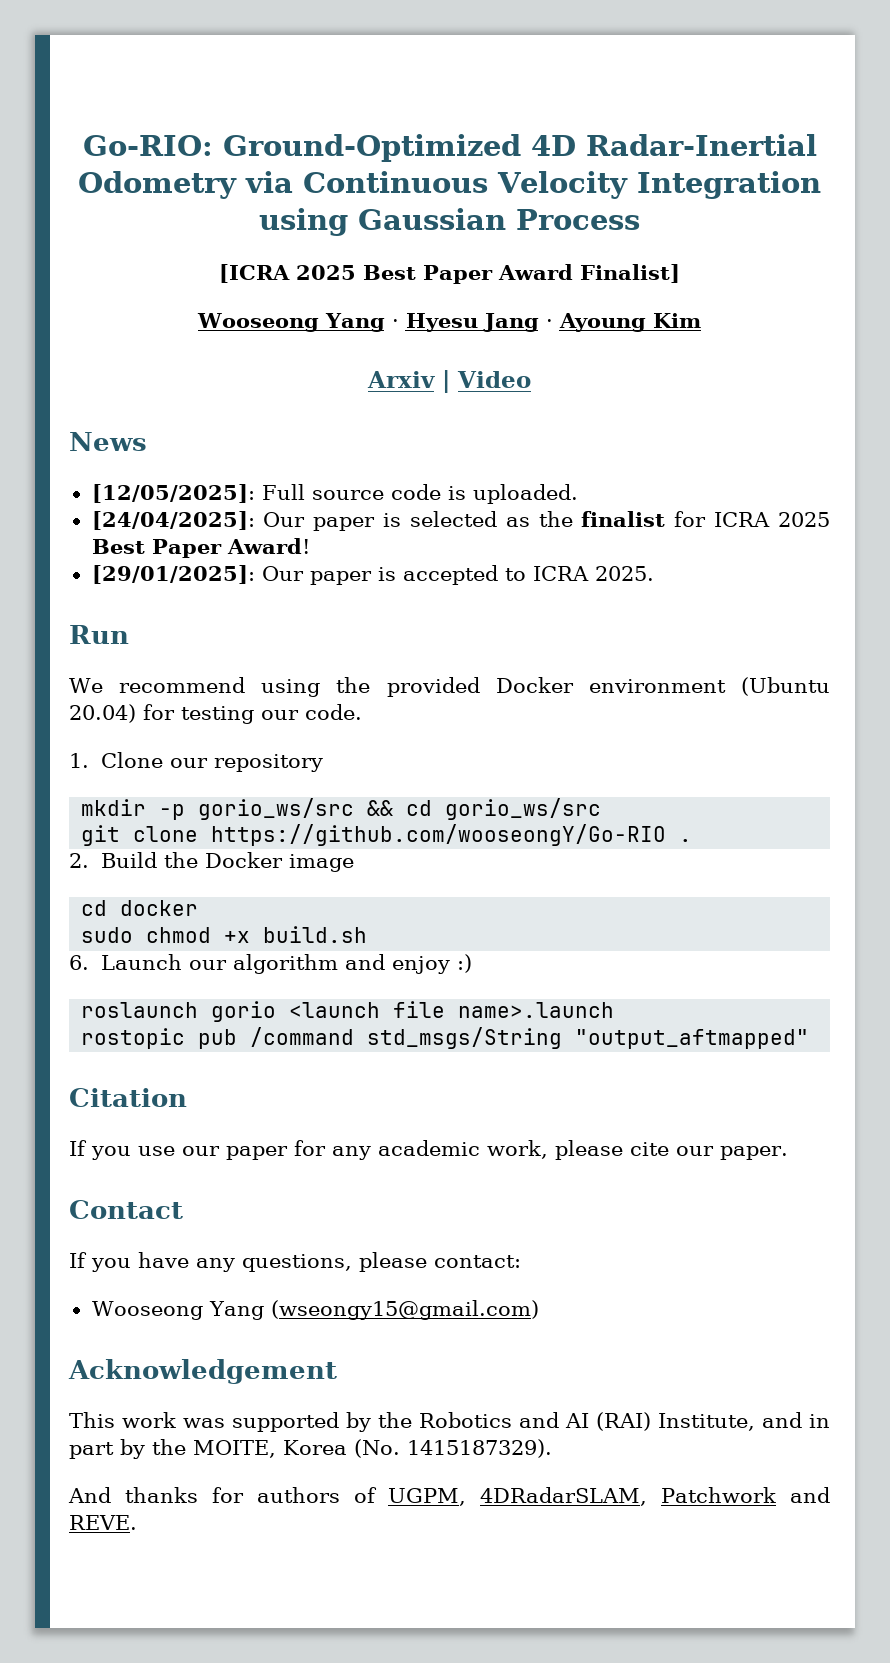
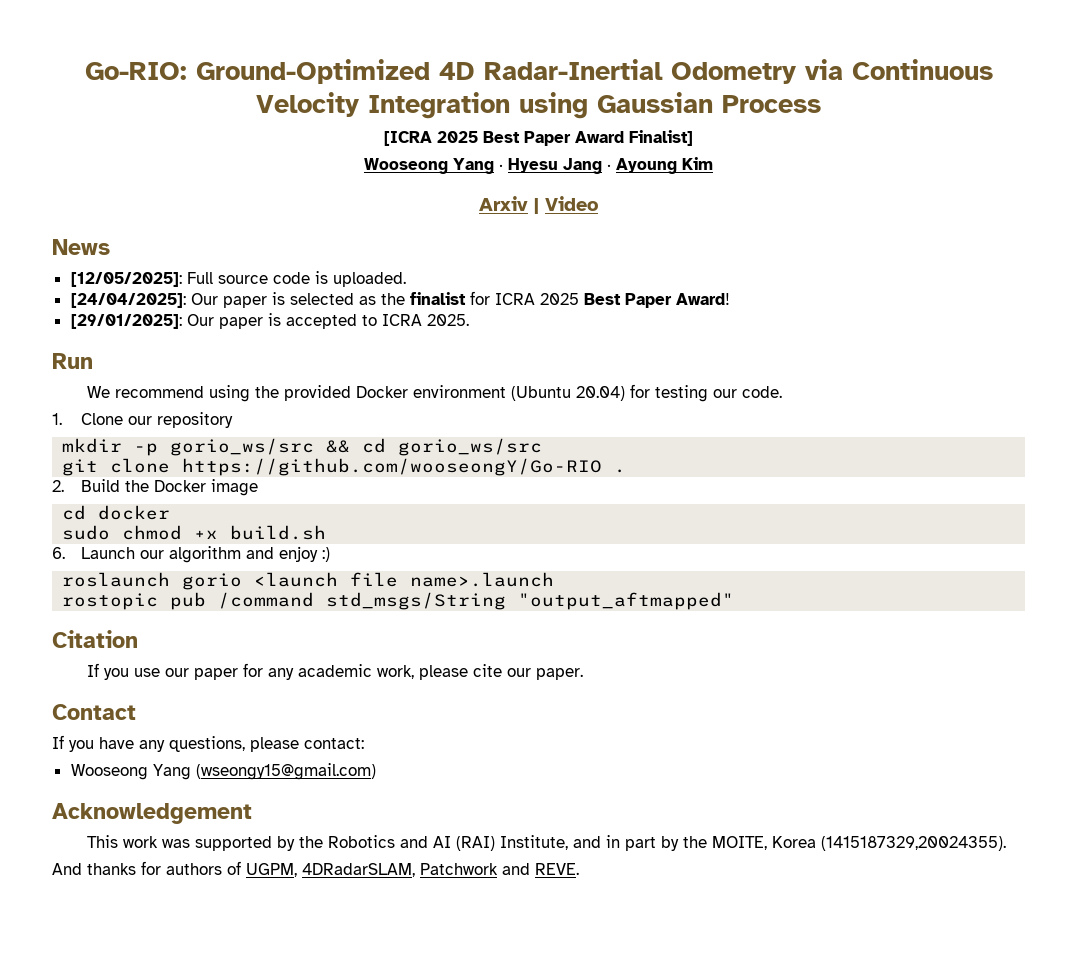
- This work was supported by the Robotics and AI (RAI) Institute, and in part by the MOITE, Korea (No. 1415187329).
+ This work was supported by the Robotics and AI (RAI) Institute, and in part by the MOITE, Korea (1415187329,20024355).

